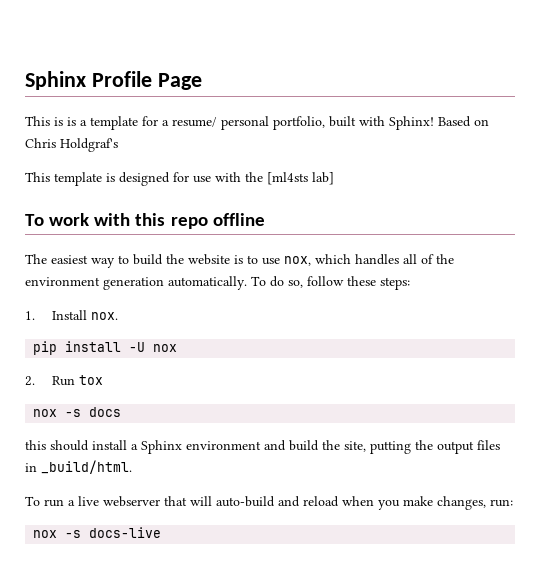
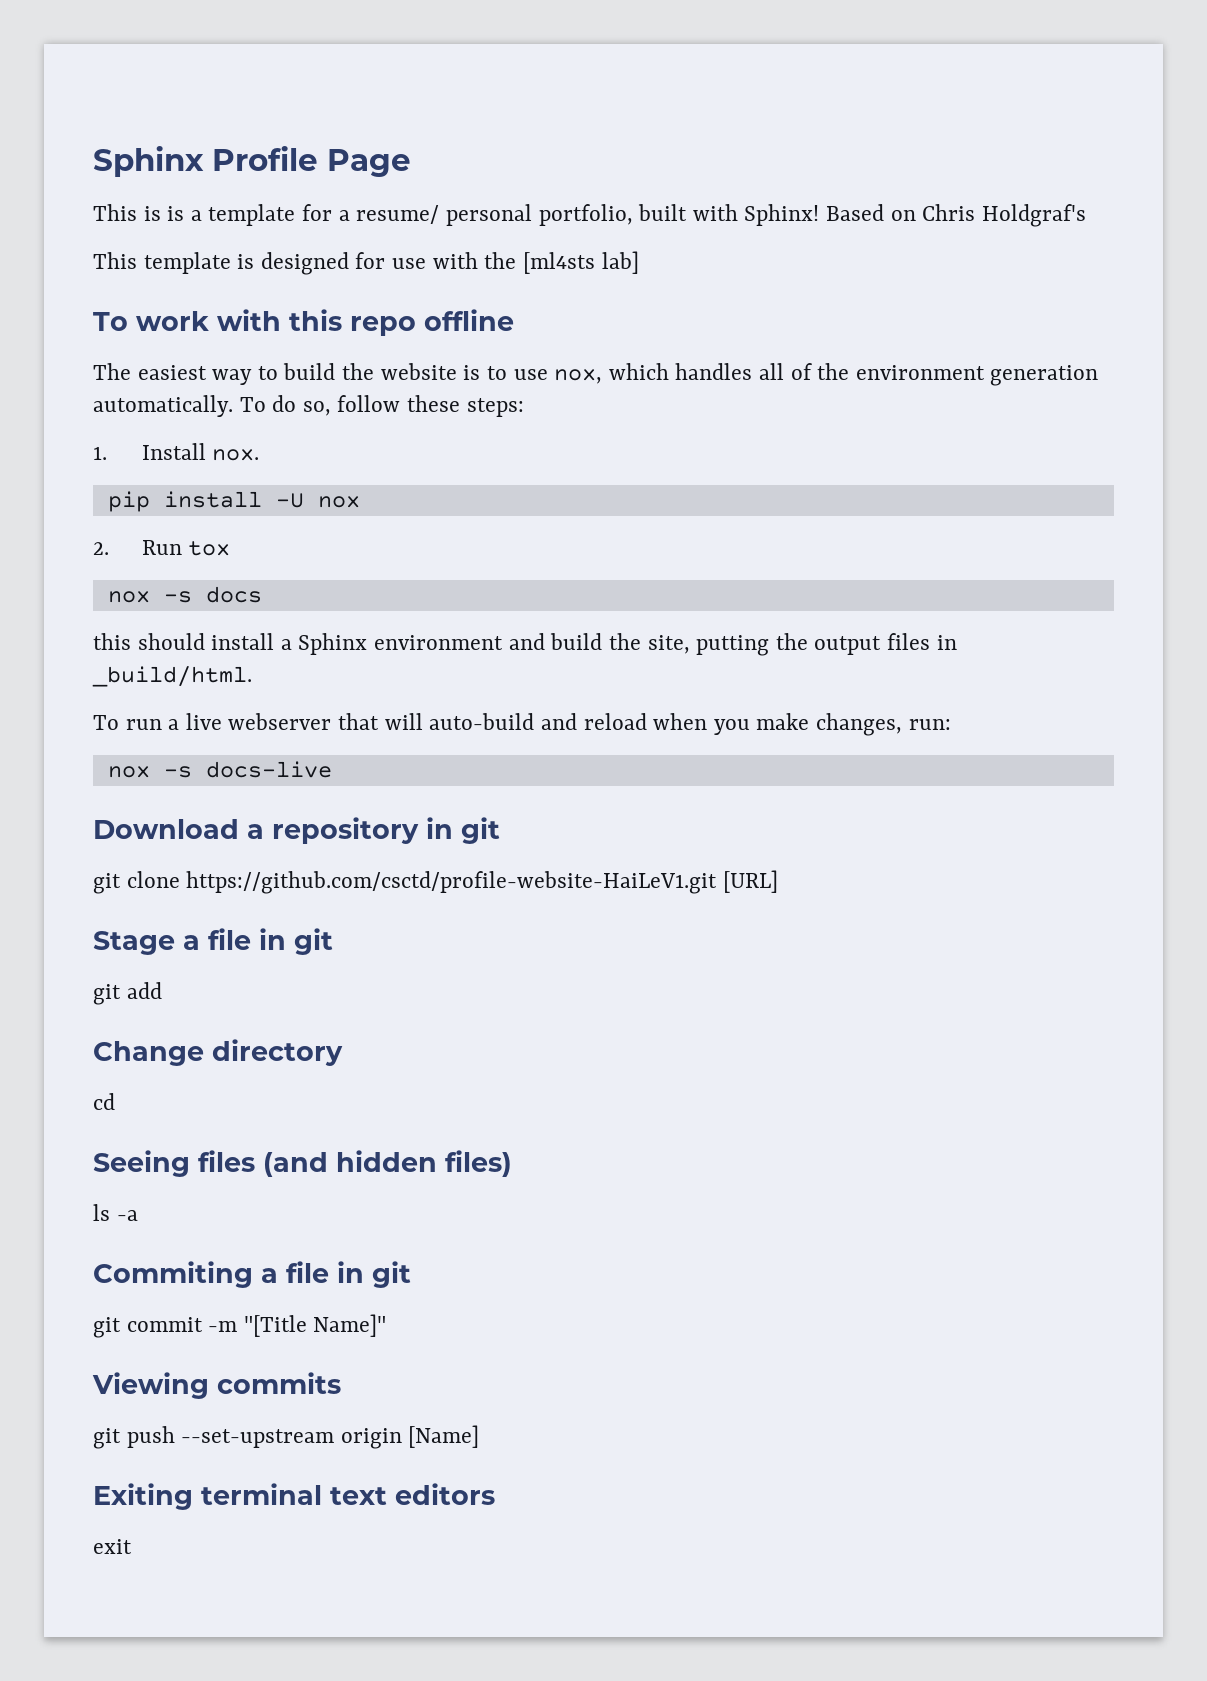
+ Download a repository in git
+ git clone https://github.com/csctd/profile-website-HaiLeV1.git [URL]
+ Stage a file in git
+ git add
+ Change directory
+ cd
+ Seeing files (and hidden files)
+ ls -a
+ Commiting a file in git
+ git commit -m "[Title Name]"
+ Viewing commits
+ git push --set-upstream origin [Name]
+ Exiting terminal text editors
+ exit

